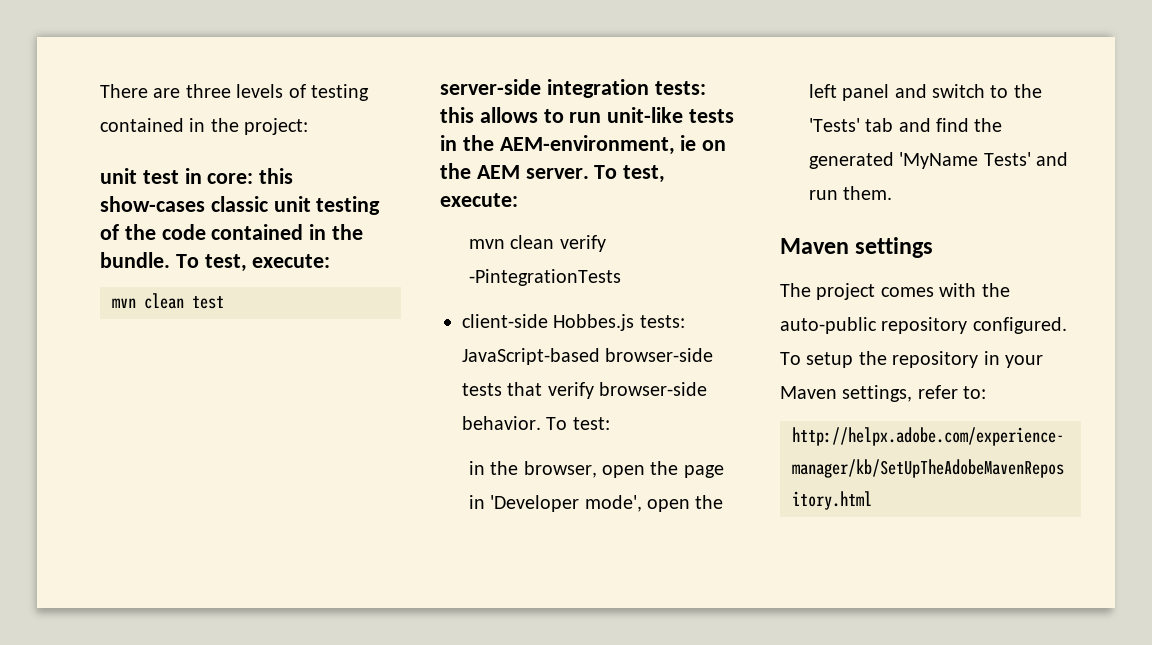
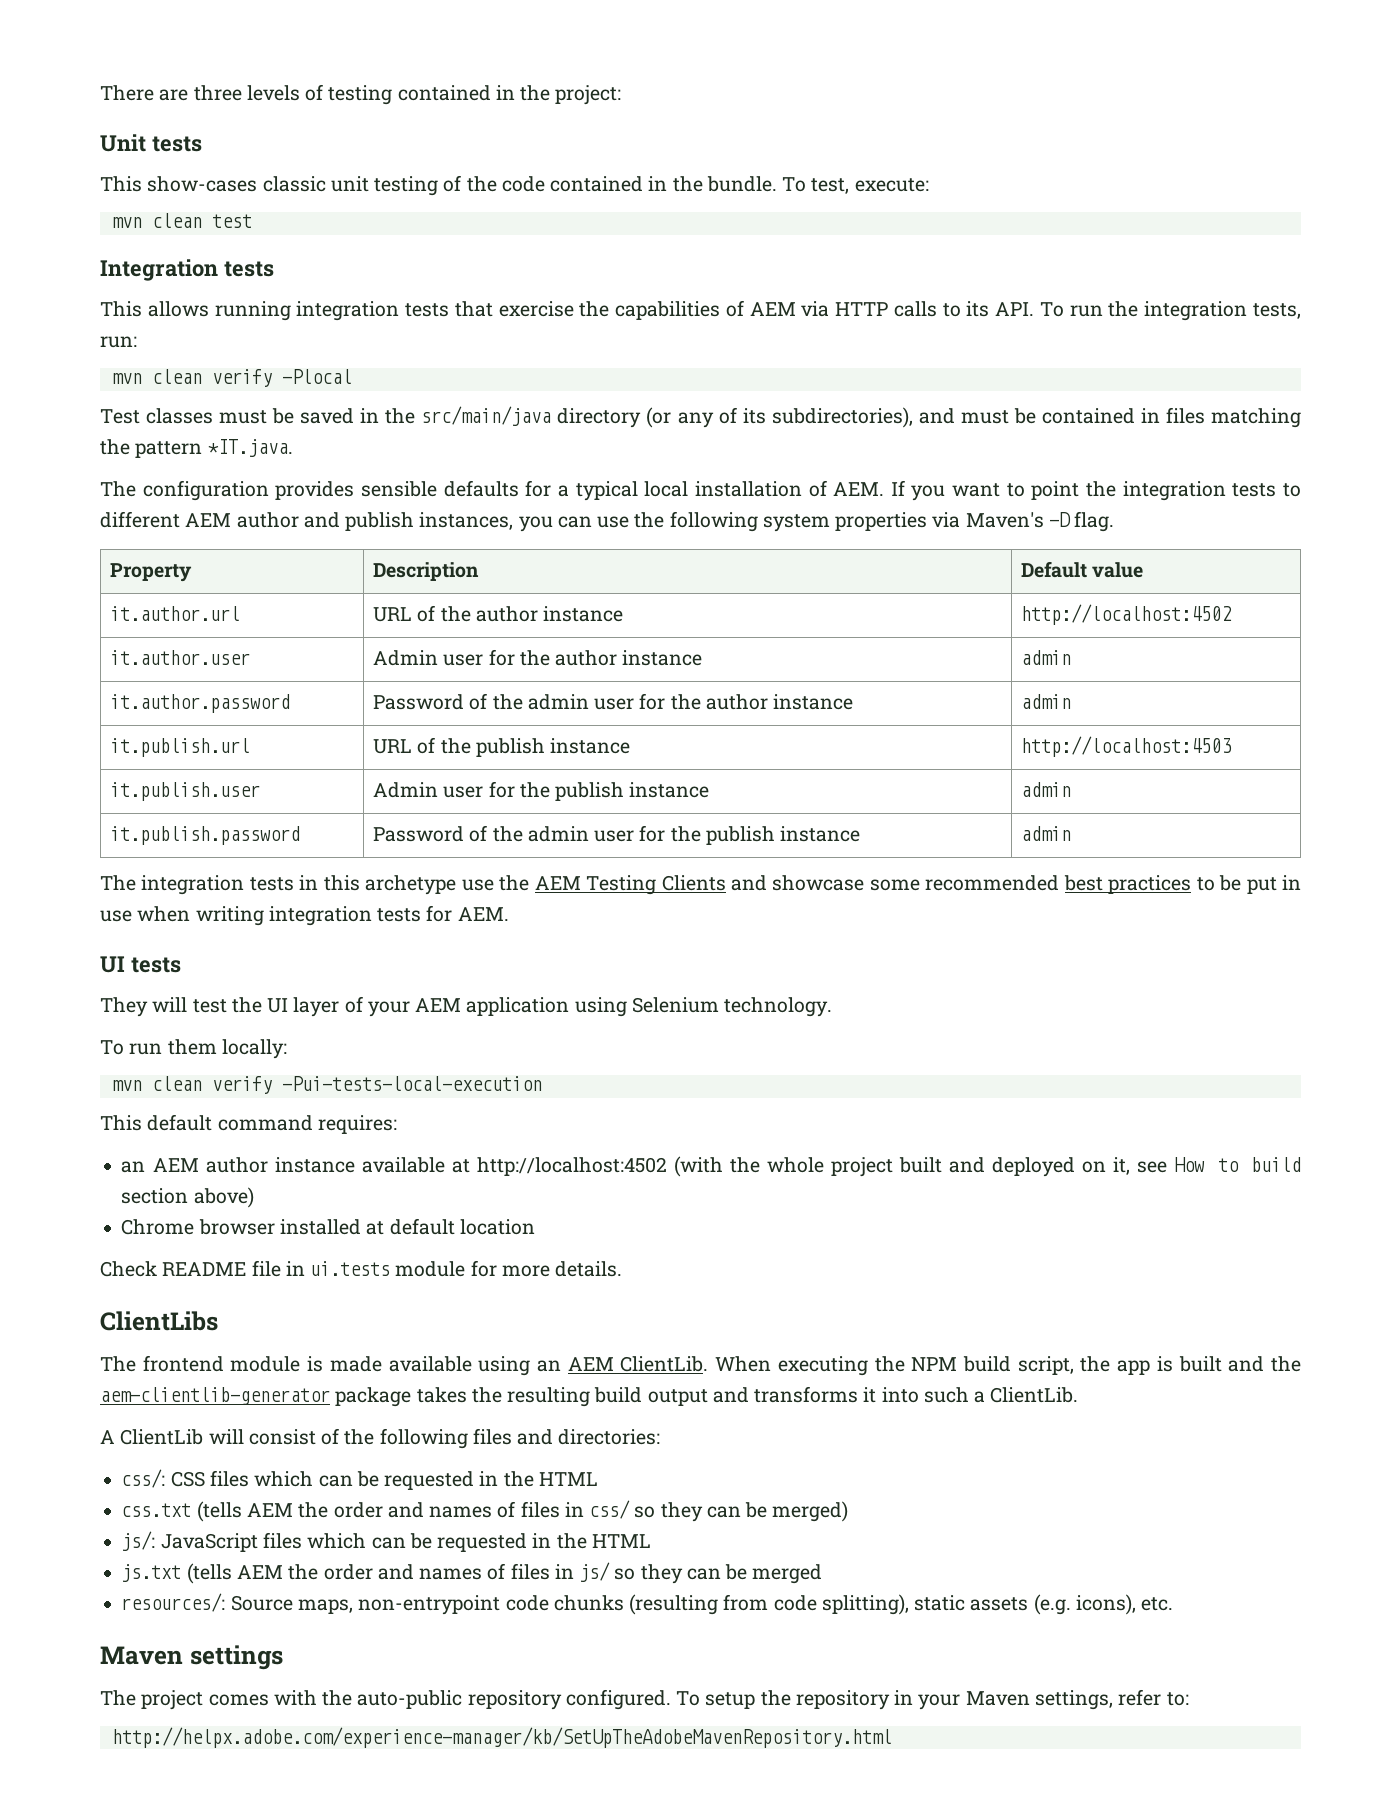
- unit test in core: this show-cases classic unit testing of the code contained in the bundle.
+ Unit tests
+ This show-cases classic unit testing of the code contained in the bundle.
- server-side integration tests: this allows to run unit-like tests in the AEM-environment, ie on the AEM server. To test, execute:
- mvn clean verify -PintegrationTests
- client-side Hobbes.js tests: JavaScript-based browser-side tests that verify browser-side behavior. To test:
- in the browser, open the page in 'Developer mode', open the left panel and switch to the 'Tests' tab and find the generated 'MyName Tests' and run them.
+ Integration tests
+ This allows running integration tests that exercise the capabilities of AEM via HTTP calls to its API. To run the integration tests, run:
+ mvn clean verify -Plocal
+ Test classes must be saved in the src/main/java directory (or any of its subdirectories), and must be contained in files matching the pattern *IT.java.
+ The configuration provides sensible defaults for a typical local installation of AEM. If you want to point the integration tests to different AEM author and publish instances, you can use the following system properties via Maven's -D flag.
+ Property | Description | Default value
+ it.author.url | URL of the author instance | http://localhost:4502
+ it.author.user | Admin user for the author instance | admin
+ it.author.password | Password of the admin user for the author instance | admin
+ it.publish.url | URL of the publish instance | http://localhost:4503
+ it.publish.user | Admin user for the publish instance | admin
+ it.publish.password | Password of the admin user for the publish instance | admin
+ The integration tests in this archetype use the AEM Testing Clients and showcase some recommended best practices to be put in use when writing integration tests for AEM.
+ UI tests
+ They will test the UI layer of your AEM application using Selenium technology.
+ To run them locally:
+ mvn clean verify -Pui-tests-local-execution
+ This default command requires:
+ an AEM author instance available at http://localhost:4502 (with the whole project built and deployed on it, see How to build section above)
+ Chrome browser installed at default location
+ Check README file in ui.tests module for more details.
+ ClientLibs
+ The frontend module is made available using an AEM ClientLib. When executing the NPM build script, the app is built and the aem-clientlib-generator package takes the resulting build output and transforms it into such a ClientLib.
+ A ClientLib will consist of the following files and directories:
+ css/: CSS files which can be requested in the HTML
+ css.txt (tells AEM the order and names of files in css/ so they can be merged)
+ js/: JavaScript files which can be requested in the HTML
+ js.txt (tells AEM the order and names of files in js/ so they can be merged
+ resources/: Source maps, non-entrypoint code chunks (resulting from code splitting), static assets (e.g. icons), etc.

